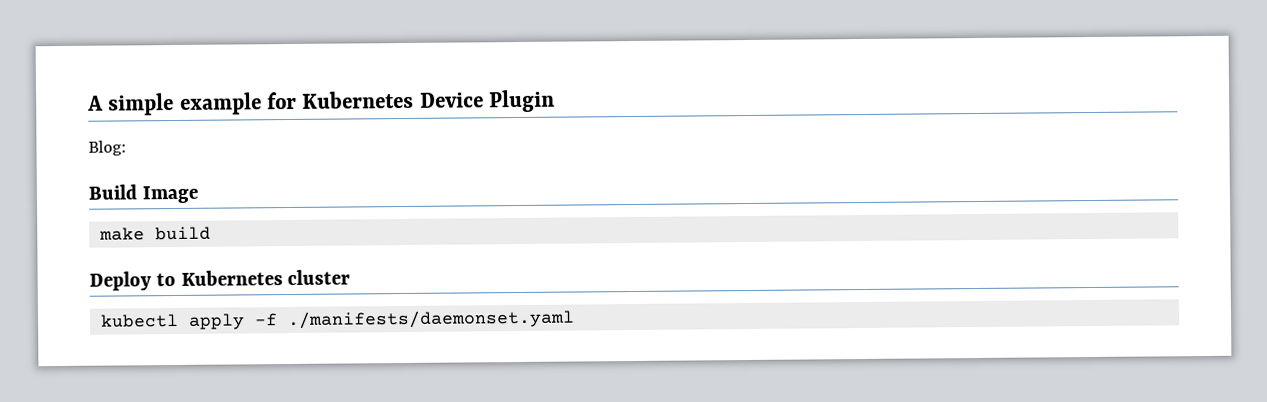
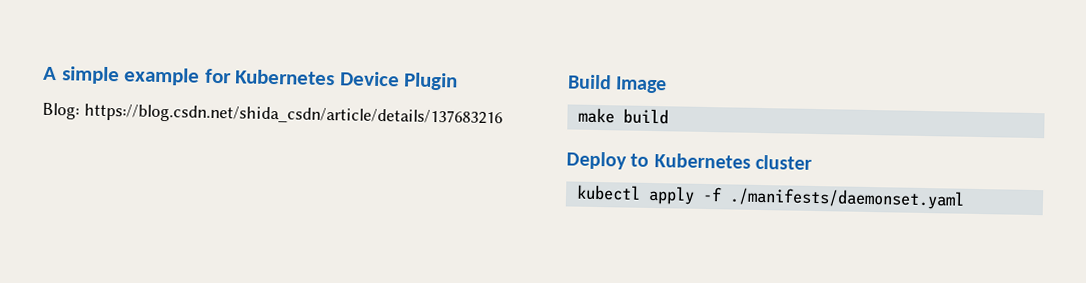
- Blog:
+ Blog: https://blog.csdn.net/shida_csdn/article/details/137683216

